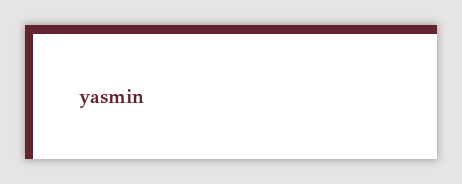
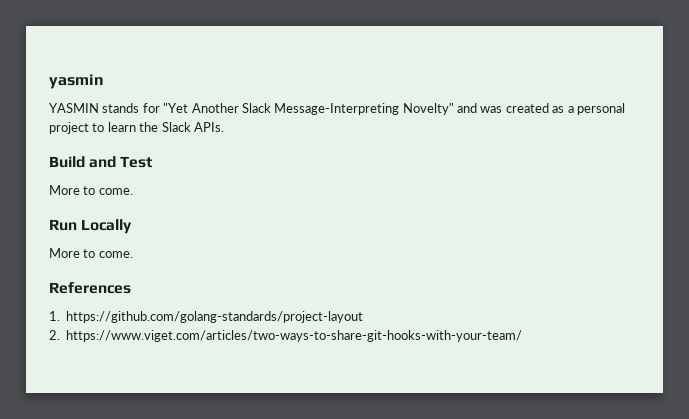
+ YASMIN stands for "Yet Another Slack Message-Interpreting Novelty" and was created as a personal project to learn the Slack APIs.
+ Build and Test
+ More to come.
+ Run Locally
+ More to come.
+ References
+ 1. https://github.com/golang-standards/project-layout
+ 2. https://www.viget.com/articles/two-ways-to-share-git-hooks-with-your-team/

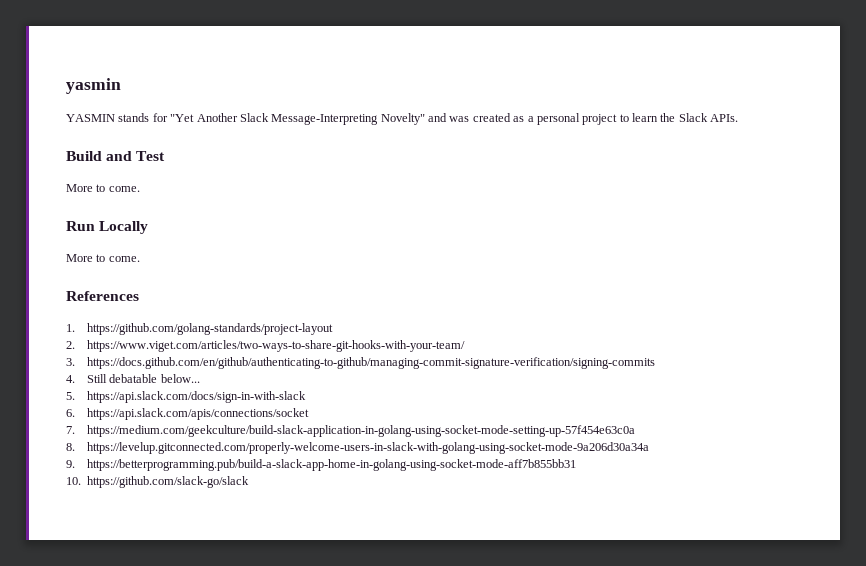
+ 3. https://docs.github.com/en/github/authenticating-to-github/managing-commit-signature-verification/signing-commits
+ 4. Still debatable below...
+ 5. https://api.slack.com/docs/sign-in-with-slack
+ 6. https://api.slack.com/apis/connections/socket
+ 7. https://medium.com/geekculture/build-slack-application-in-golang-using-socket-mode-setting-up-57f454e63c0a
+ 8. https://levelup.gitconnected.com/properly-welcome-users-in-slack-with-golang-using-socket-mode-9a206d30a34a
+ 9. https://betterprogramming.pub/build-a-slack-app-home-in-golang-using-socket-mode-aff7b855bb31
+ 10. https://github.com/slack-go/slack

